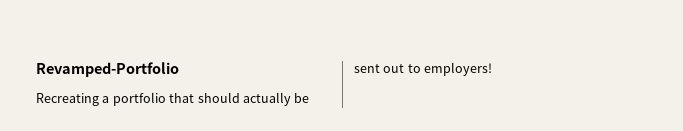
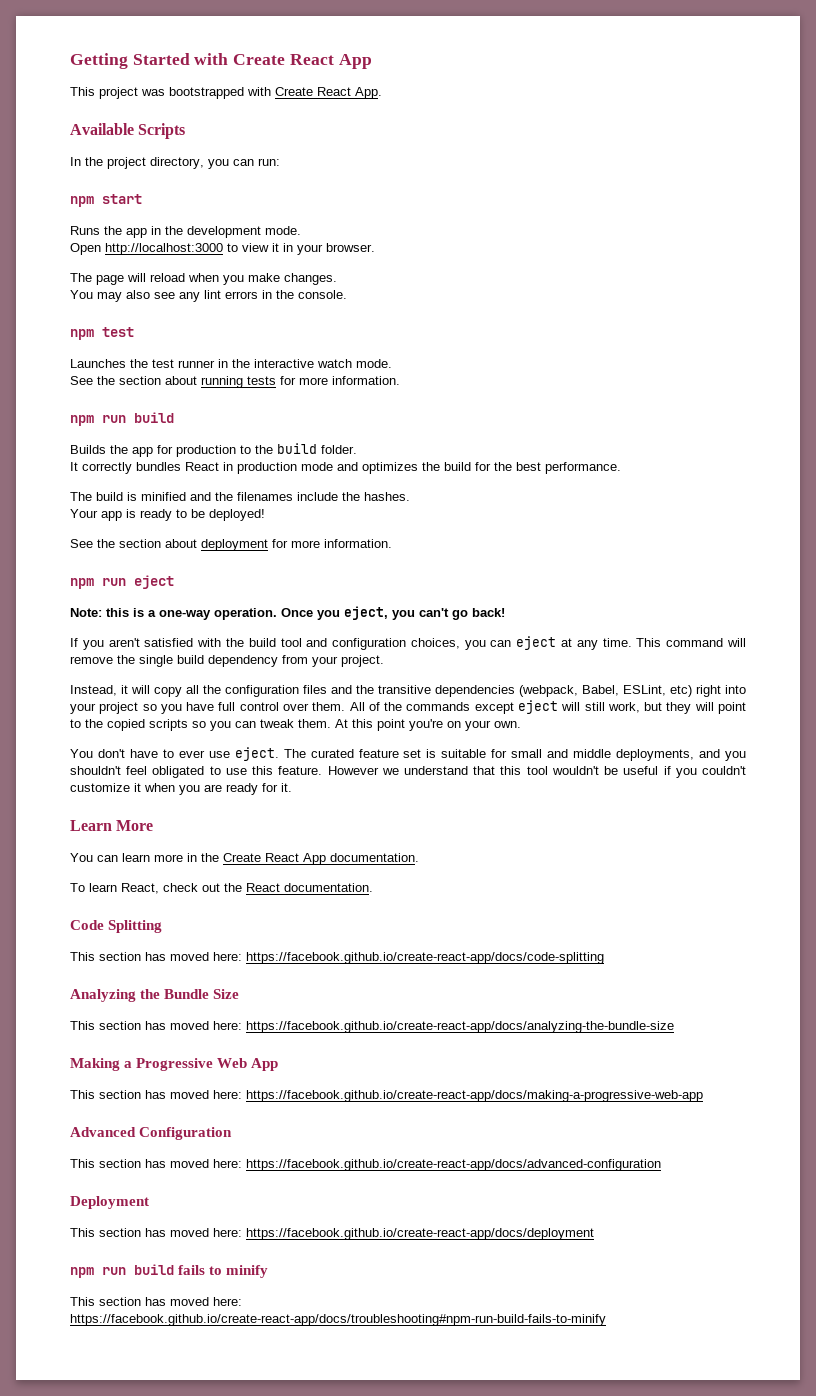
- Revamped-Portfolio
- Recreating a portfolio that should actually be sent out to employers!
+ Getting Started with Create React App
+ This project was bootstrapped with Create React App.
+ Available Scripts
+ In the project directory, you can run:
+ npm start
+ Runs the app in the development mode.
+ Open http://localhost:3000 to view it in your browser.
+ The page will reload when you make changes.
+ You may also see any lint errors in the console.
+ npm test
+ Launches the test runner in the interactive watch mode.
+ See the section about running tests for more information.
+ npm run build
+ Builds the app for production to the build folder.
+ It correctly bundles React in production mode and optimizes the build for the best performance.
+ The build is minified and the filenames include the hashes.
+ Your app is ready to be deployed!
+ See the section about deployment for more information.
+ npm run eject
+ Note: this is a one-way operation. Once you eject, you can't go back!
+ If you aren't satisfied with the build tool and configuration choices, you can eject at any time. This command will remove the single build dependency from your project.
+ Instead, it will copy all the configuration files and the transitive dependencies (webpack, Babel, ESLint, etc) right into your project so you have full control over them. All of the commands except eject will still work, but they will point to the copied scripts so you can tweak them. At this point you're on your own.
+ You don't have to ever use eject. The curated feature set is suitable for small and middle deployments, and you shouldn't feel obligated to use this feature. However we understand that this tool wouldn't be useful if you couldn't customize it when you are ready for it.
+ Learn More
+ You can learn more in the Create React App documentation.
+ To learn React, check out the React documentation.
+ Code Splitting
+ This section has moved here: https://facebook.github.io/create-react-app/docs/code-splitting
+ Analyzing the Bundle Size
+ This section has moved here: https://facebook.github.io/create-react-app/docs/analyzing-the-bundle-size
+ Making a Progressive Web App
+ This section has moved here: https://facebook.github.io/create-react-app/docs/making-a-progressive-web-app
+ Advanced Configuration
+ This section has moved here: https://facebook.github.io/create-react-app/docs/advanced-configuration
+ Deployment
+ This section has moved here: https://facebook.github.io/create-react-app/docs/deployment
+ npm run build fails to minify
+ This section has moved here: https://facebook.github.io/create-react-app/docs/troubleshooting#npm-run-build-fails-to-minify

